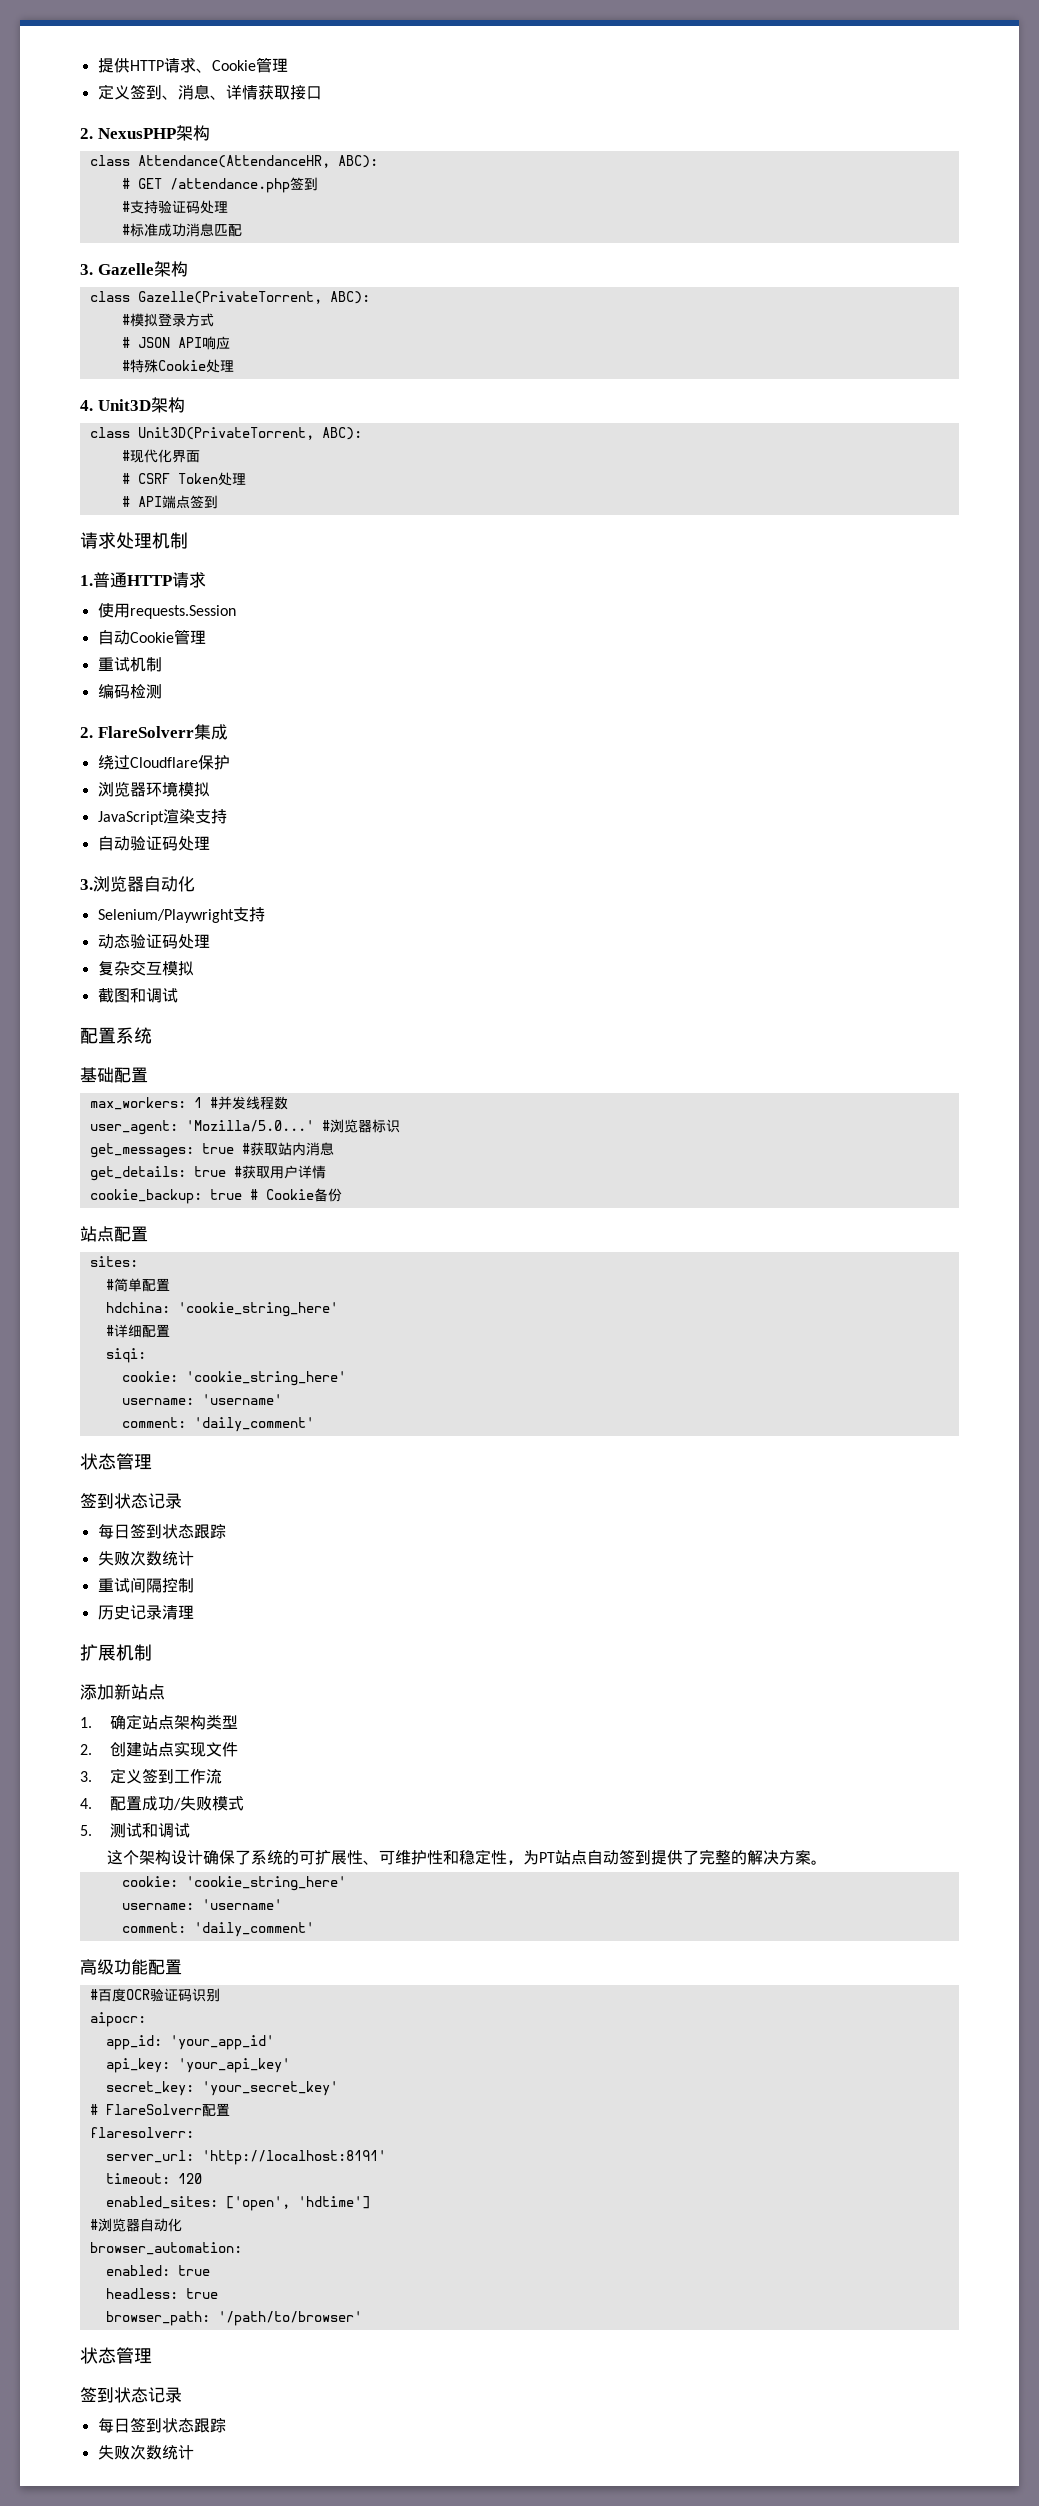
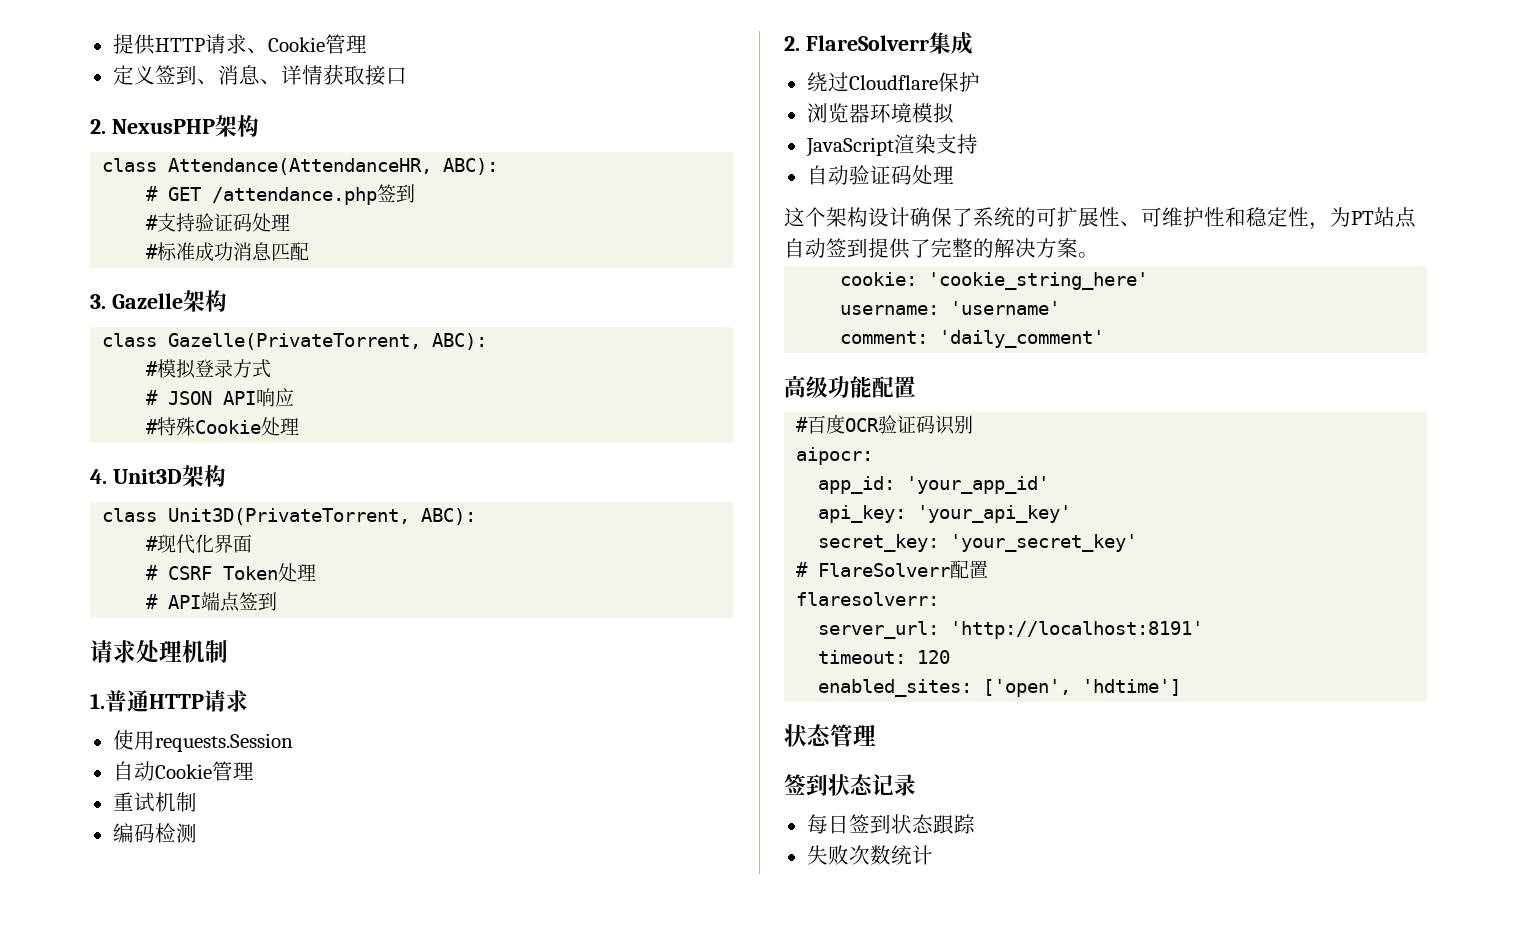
- 3.浏览器自动化
- Selenium/Playwright支持
- 动态验证码处理
- 复杂交互模拟
- 截图和调试
- 配置系统
- 基础配置
- max_workers: 1 #并发线程数
- user_agent: 'Mozilla/5.0...' #浏览器标识
- get_messages: true #获取站内消息
- get_details: true #获取用户详情
- cookie_backup: true # Cookie备份
- 站点配置
- sites:
- #简单配置
- hdchina: 'cookie_string_here'
- #详细配置
- siqi:
- cookie: 'cookie_string_here'
- username: 'username'
- comment: 'daily_comment'
- 状态管理
- 签到状态记录
- 每日签到状态跟踪
- 失败次数统计
- 重试间隔控制
- 历史记录清理
- 扩展机制
- 添加新站点
- 1.确定站点架构类型
- 2.创建站点实现文件
- 3.定义签到工作流
- 4.配置成功/失败模式
- 5.测试和调试
- #浏览器自动化
- browser_automation:
- enabled: true
- headless: true
- browser_path: '/path/to/browser'

